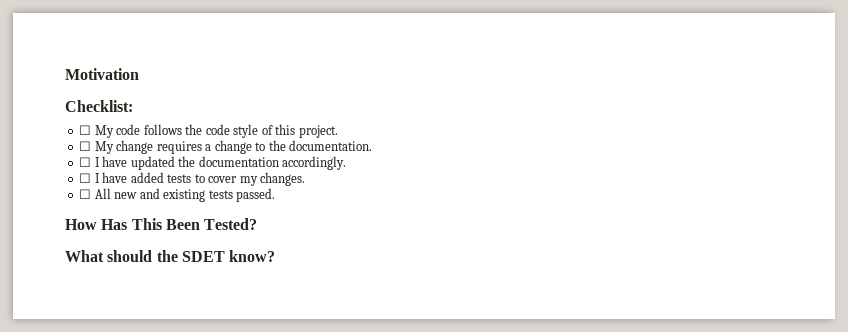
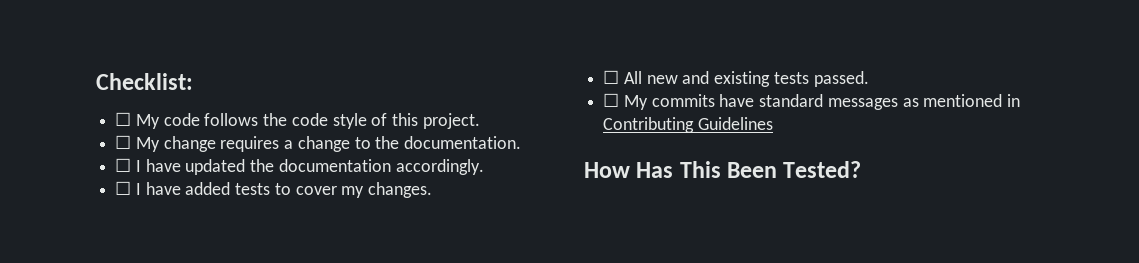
- Motivation
+ ☐ My commits have standard messages as mentioned in Contributing Guidelines
- What should the SDET know?

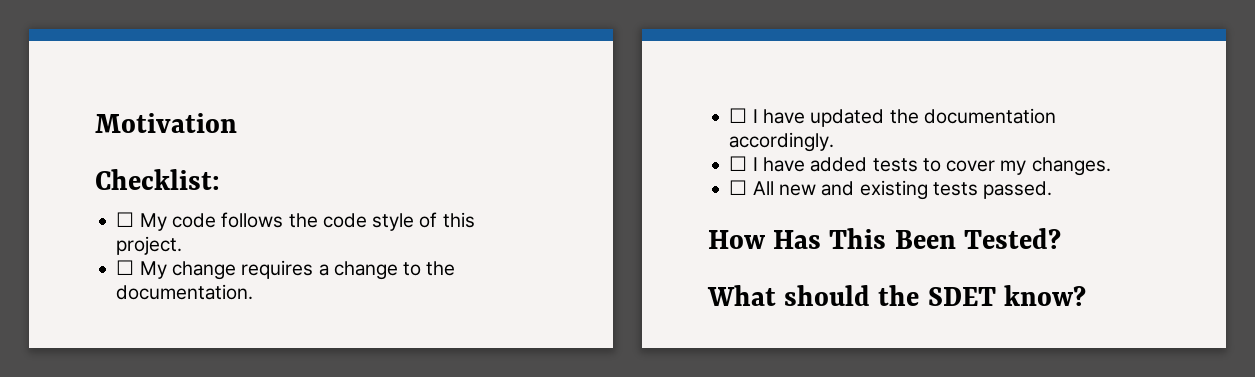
+ Motivation
- ☐ My commits have standard messages as mentioned in Contributing Guidelines
+ What should the SDET know?

